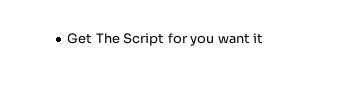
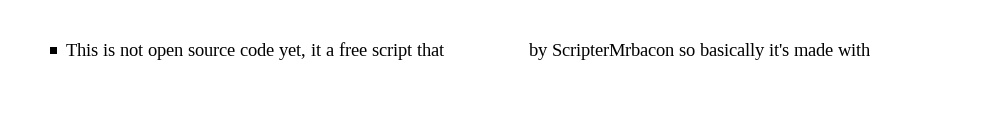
- Get The Script for you want it
+ This is not open source code yet, it a free script that by ScripterMrbacon so basically it's made with

